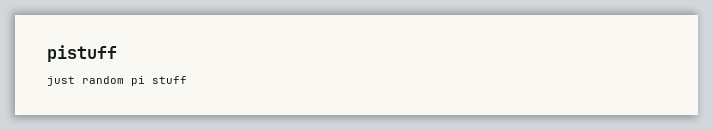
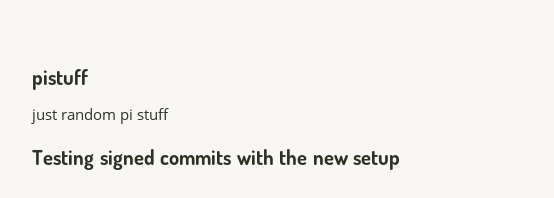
+ Testing signed commits with the new setup

